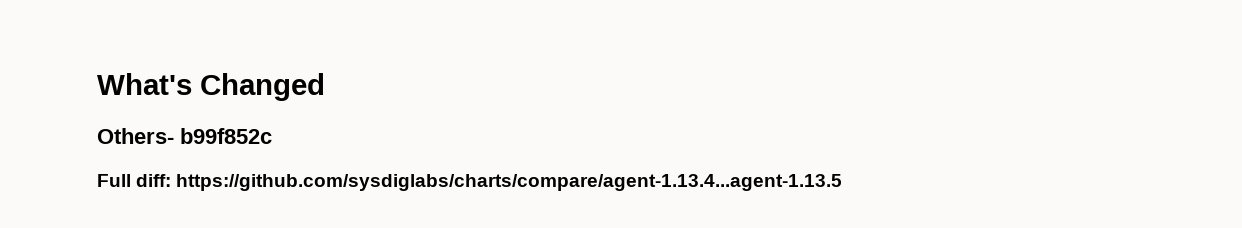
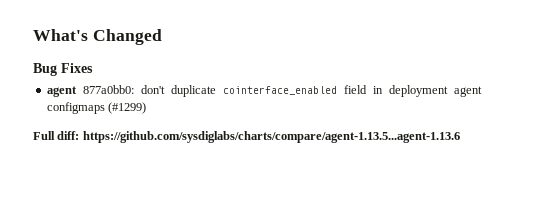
- Others- b99f852c
+ Bug Fixes
+ agent 877a0bb0: don't duplicate cointerface_enabled field in deployment agent configmaps (#1299)
- Full diff: https://github.com/sysdiglabs/charts/compare/agent-1.13.4...agent-1.13.5
+ Full diff: https://github.com/sysdiglabs/charts/compare/agent-1.13.5...agent-1.13.6

